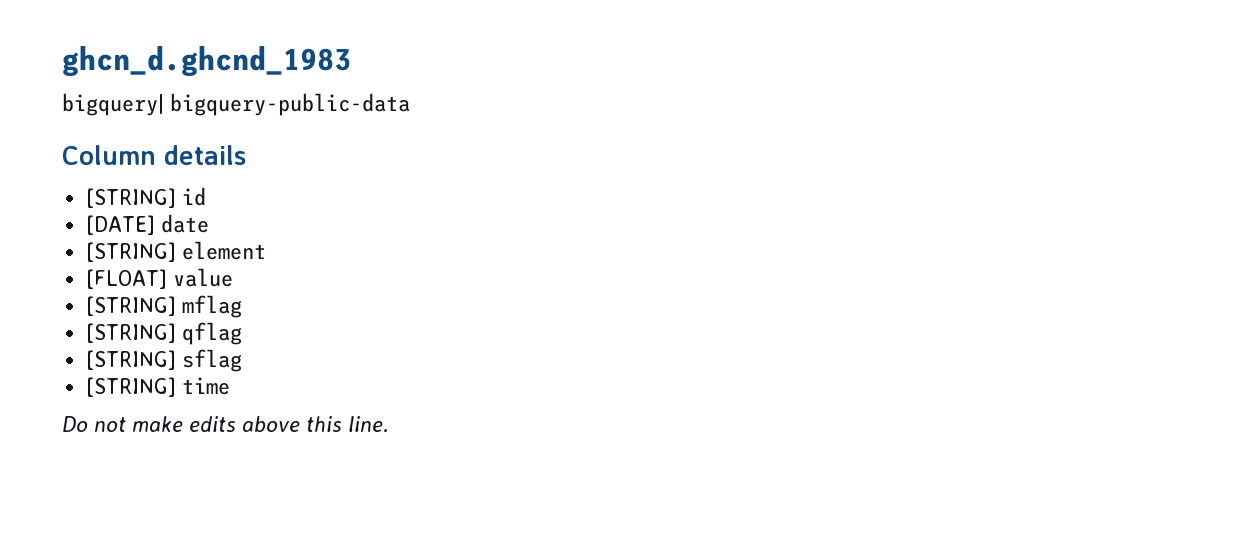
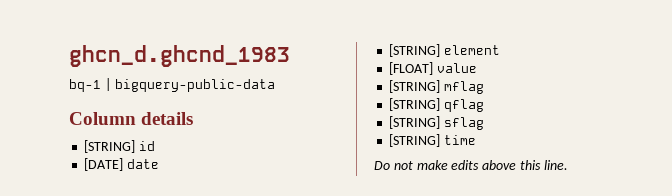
- bigquery| bigquery-public-data
+ bq-1 | bigquery-public-data

